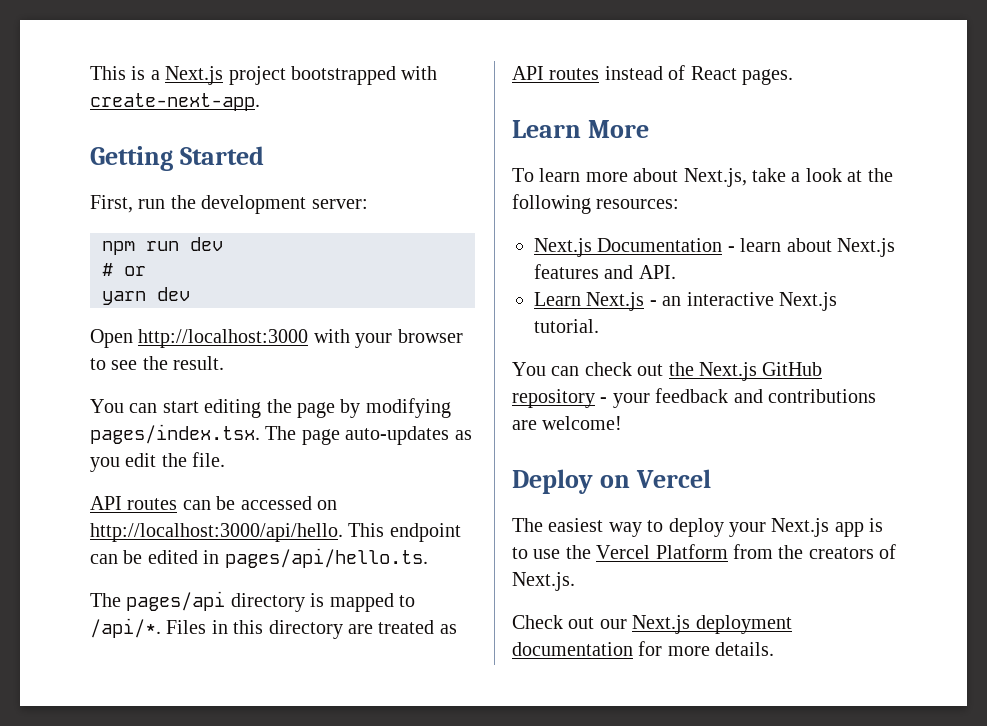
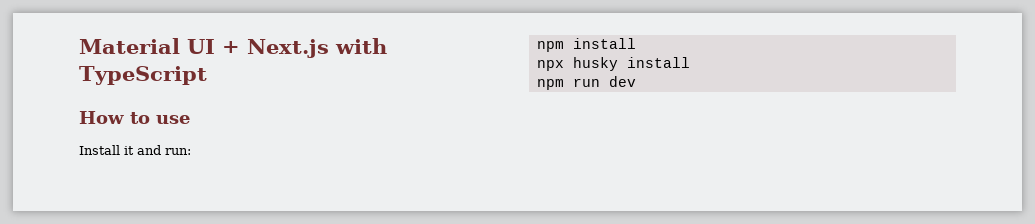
- This is a Next.js project bootstrapped with create-next-app.
- Getting Started
- First, run the development server:
+ Material UI + Next.js with TypeScript
+ How to use
+ Install it and run:
+ npm install
+ npx husky install
  npm run dev
- # or
- yarn dev
- Open http://localhost:3000 with your browser to see the result.
- You can start editing the page by modifying pages/index.tsx. The page auto-updates as you edit the file.
- API routes can be accessed on http://localhost:3000/api/hello. This endpoint can be edited in pages/api/hello.ts.
- The pages/api directory is mapped to /api/*. Files in this directory are treated as API routes instead of React pages.
- Learn More
- To learn more about Next.js, take a look at the following resources:
- Next.js Documentation - learn about Next.js features and API.
- Learn Next.js - an interactive Next.js tutorial.
- You can check out the Next.js GitHub repository - your feedback and contributions are welcome!
- Deploy on Vercel
- The easiest way to deploy your Next.js app is to use the Vercel Platform from the creators of Next.js.
- Check out our Next.js deployment documentation for more details.

